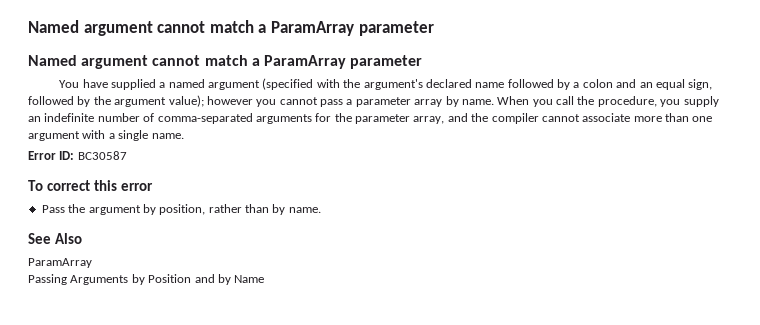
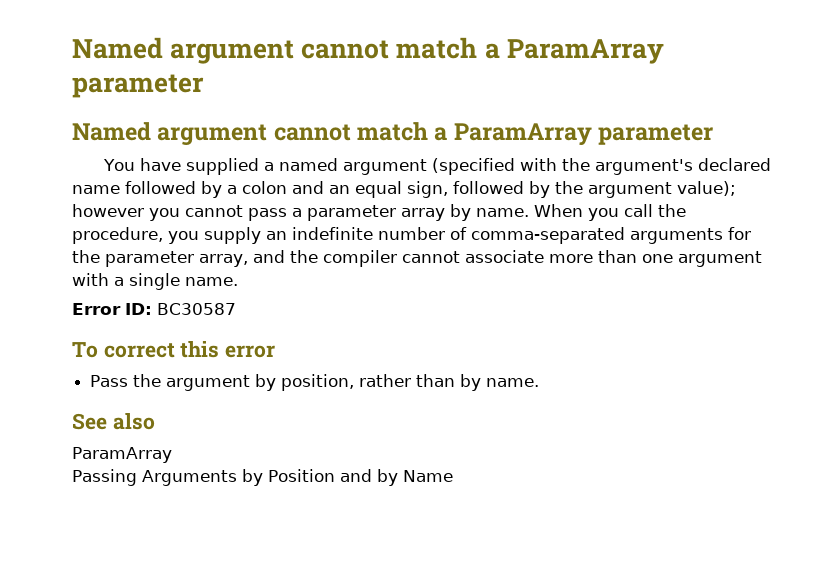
- See Also
+ See also

